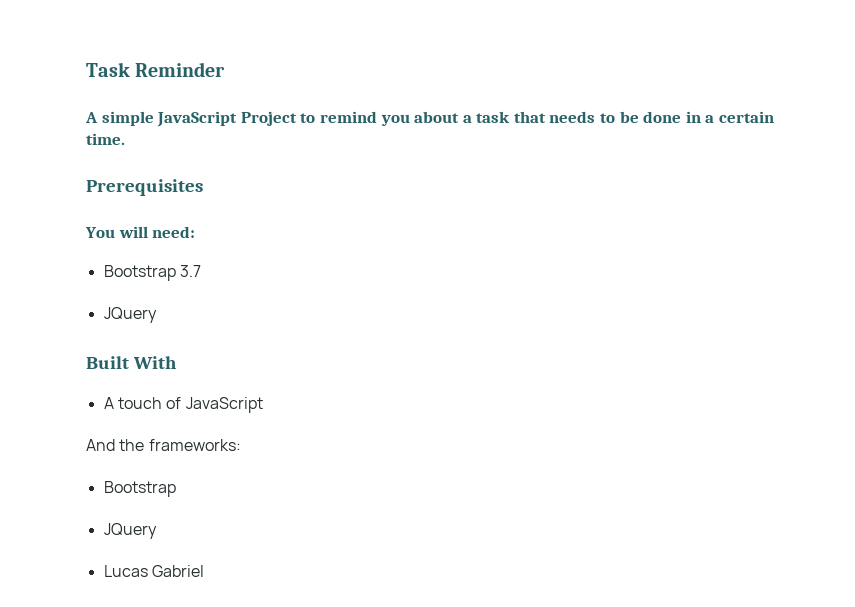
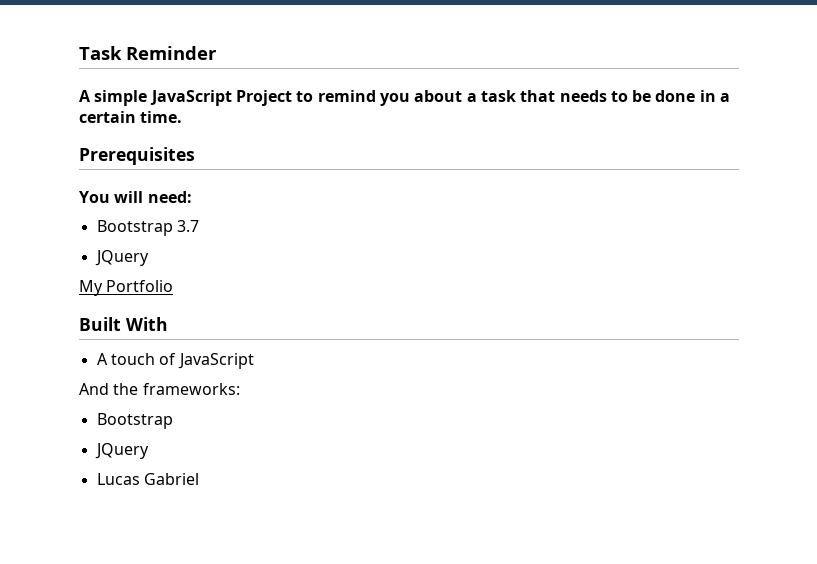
+ My Portfolio

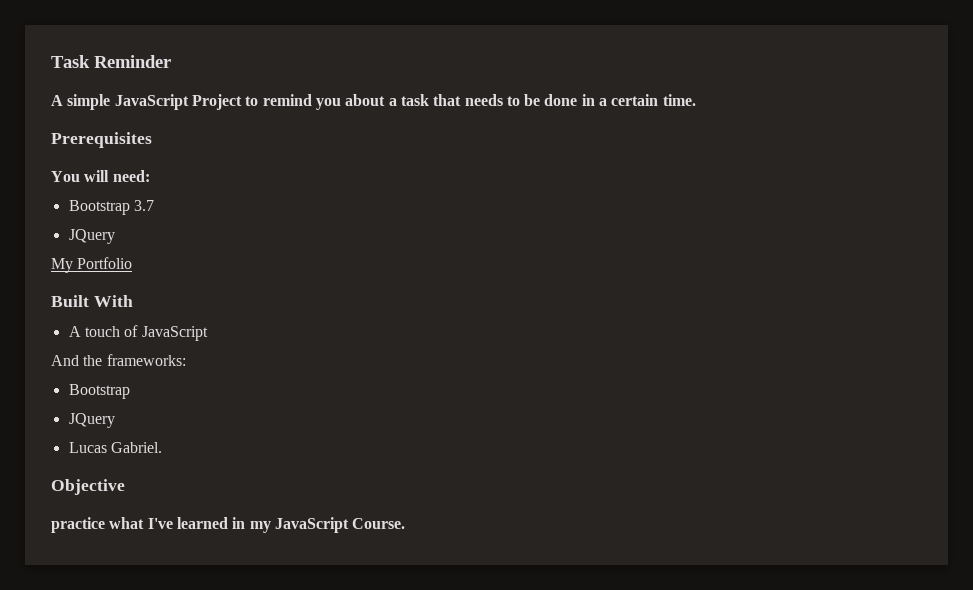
- Lucas Gabriel
+ Lucas Gabriel.
+ Objective
+ practice what I've learned in my JavaScript Course.

